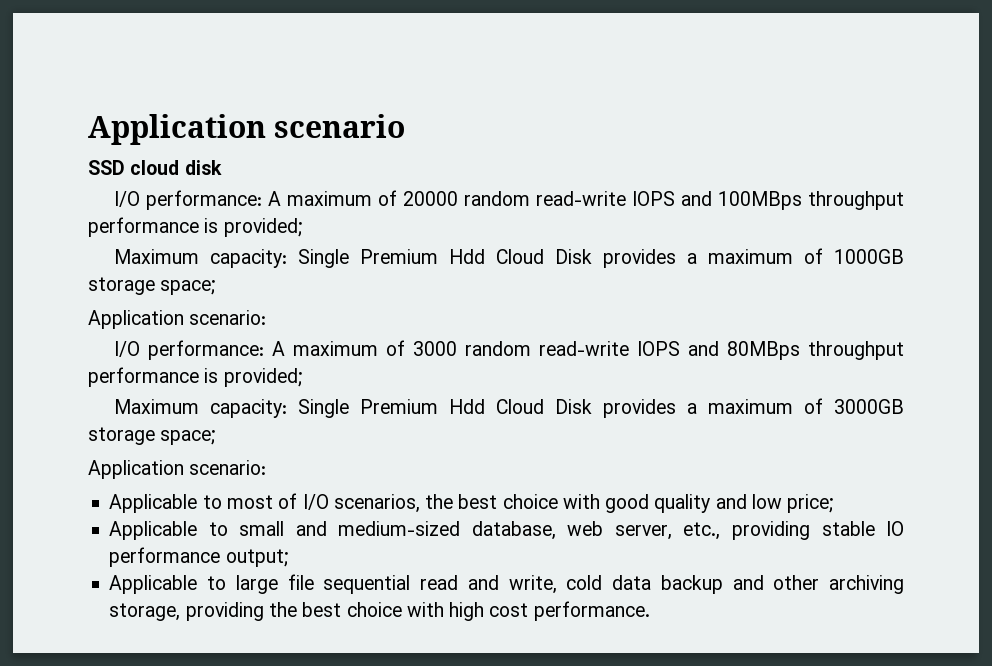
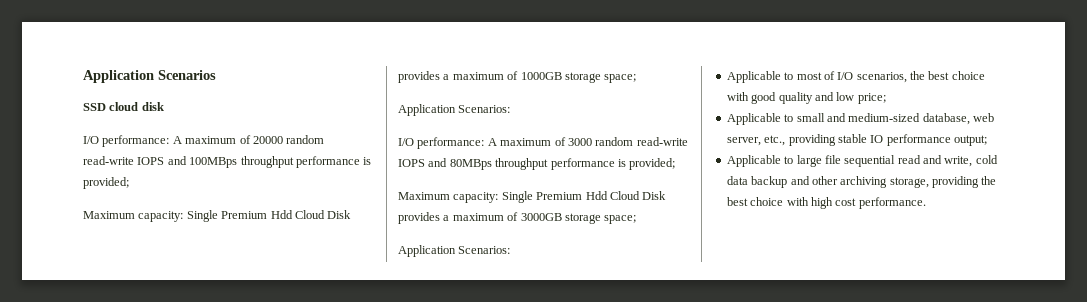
- Application scenario
+ Application Scenarios
  Maximum capacity: Single Premium Hdd Cloud Disk provides a maximum of 1000GB storage space;
- Application scenario:
+ Application Scenarios:
  Maximum capacity: Single Premium Hdd Cloud Disk provides a maximum of 3000GB storage space;
- Application scenario:
+ Application Scenarios:

